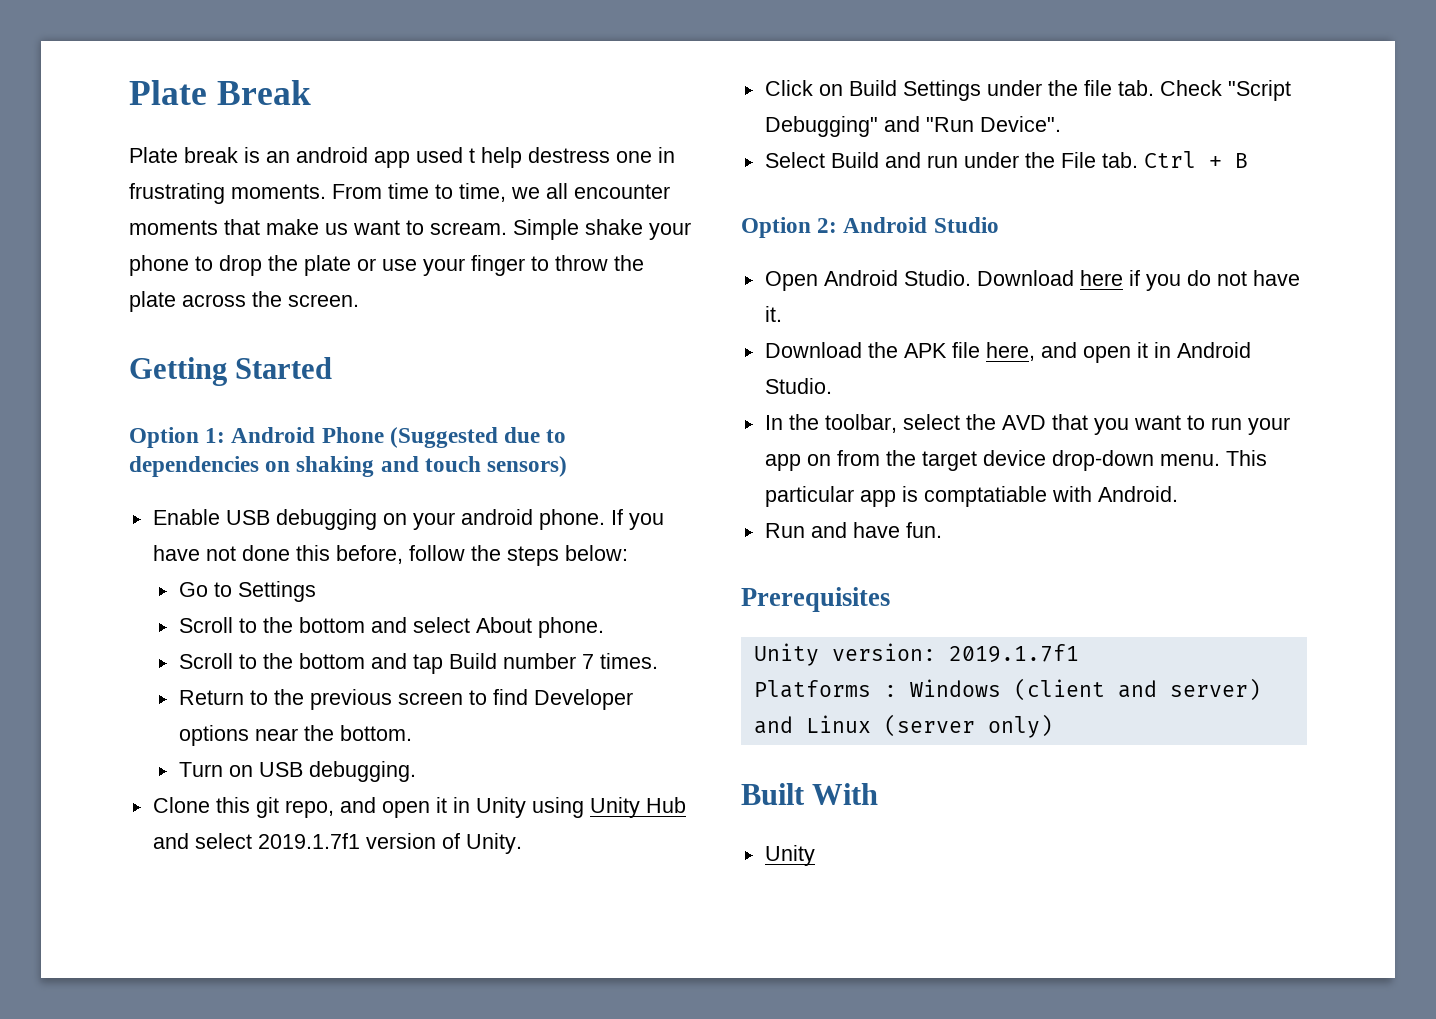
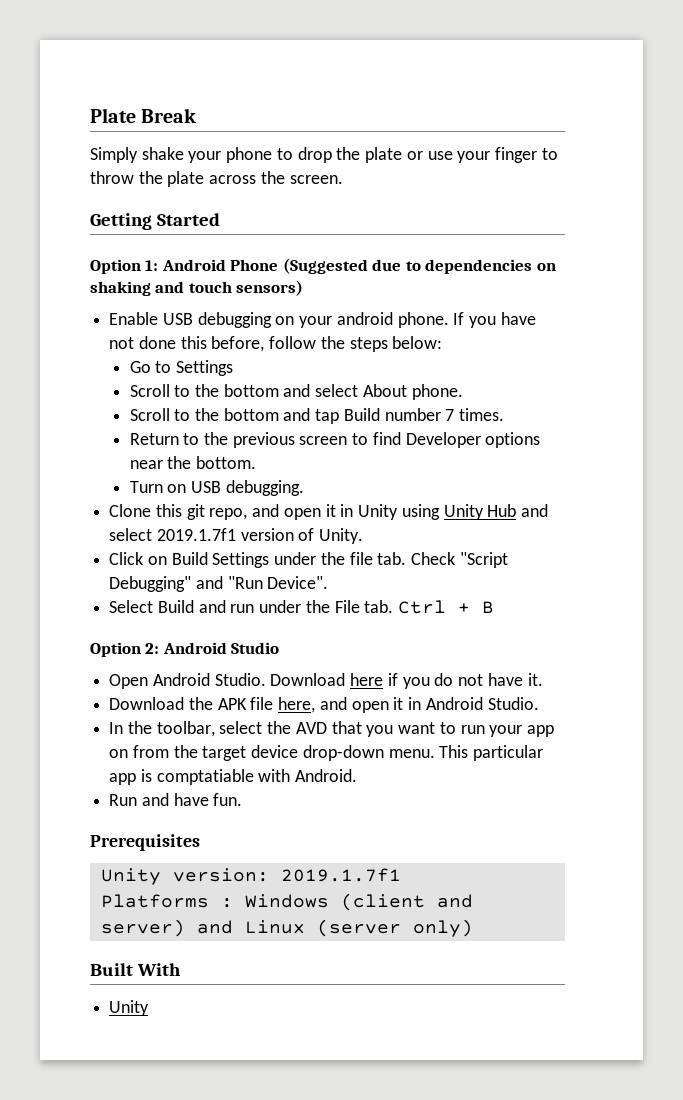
- Plate break is an android app used t help destress one in frustrating moments. From time to time, we all encounter moments that make us want to scream. Simple shake your phone to drop the plate or use your finger to throw the plate across the screen.
+ Simply shake your phone to drop the plate or use your finger to throw the plate across the screen.

